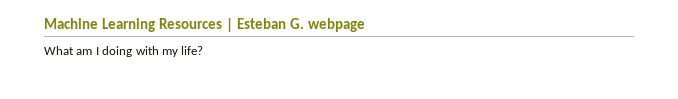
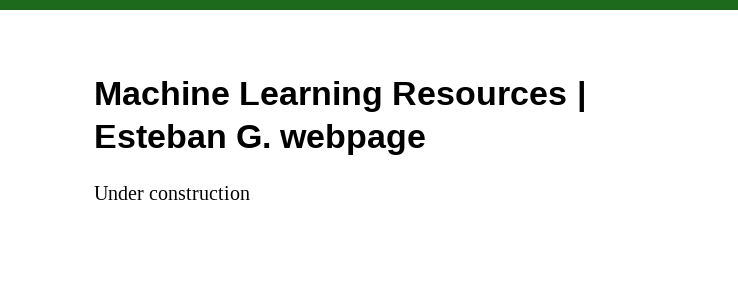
- What am I doing with my life?
+ Under construction

